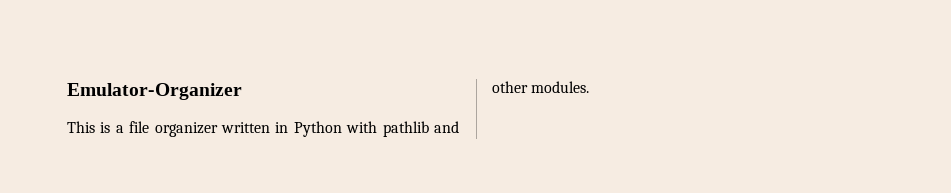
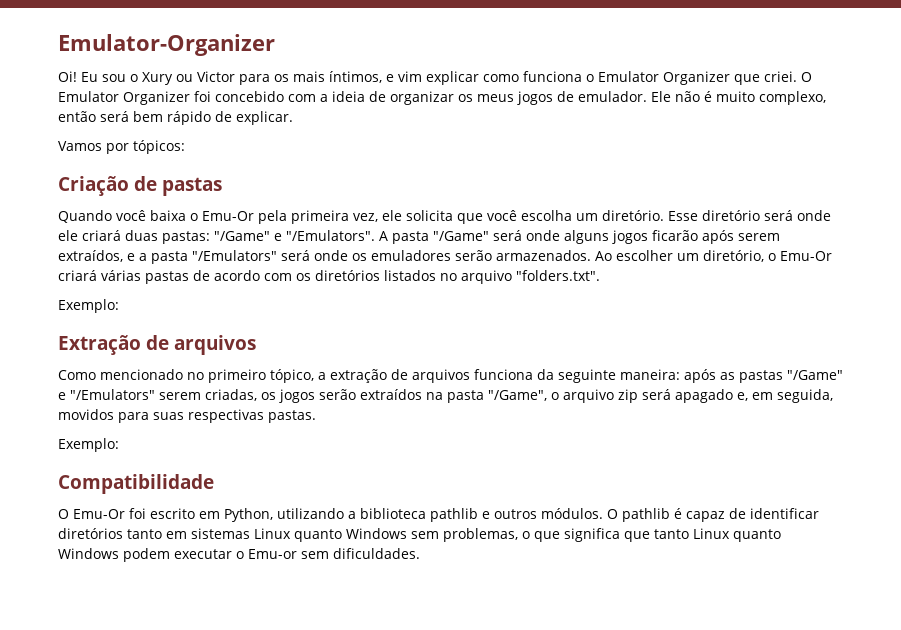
- This is a file organizer written in Python with pathlib and other modules.
+ Oi! Eu sou o Xury ou Victor para os mais íntimos, e vim explicar como funciona o Emulator Organizer que criei. O Emulator Organizer foi concebido com a ideia de organizar os meus jogos de emulador. Ele não é muito complexo, então será bem rápido de explicar.
+ Vamos por tópicos:
+ Criação de pastas
+ Quando você baixa o Emu-Or pela primeira vez, ele solicita que você escolha um diretório. Esse diretório será onde ele criará duas pastas: "/Game" e "/Emulators". A pasta "/Game" será onde alguns jogos ficarão após serem extraídos, e a pasta "/Emulators" será onde os emuladores serão armazenados. Ao escolher um diretório, o Emu-Or criará várias pastas de acordo com os diretórios listados no arquivo "folders.txt".
+ Exemplo:
+ Extração de arquivos
+ Como mencionado no primeiro tópico, a extração de arquivos funciona da seguinte maneira: após as pastas "/Game" e "/Emulators" serem criadas, os jogos serão extraídos na pasta "/Game", o arquivo zip será apagado e, em seguida, movidos para suas respectivas pastas.
+ Exemplo:
+ Compatibilidade
+ O Emu-Or foi escrito em Python, utilizando a biblioteca pathlib e outros módulos. O pathlib é capaz de identificar diretórios tanto em sistemas Linux quanto Windows sem problemas, o que significa que tanto Linux quanto Windows podem executar o Emu-or sem dificuldades.

